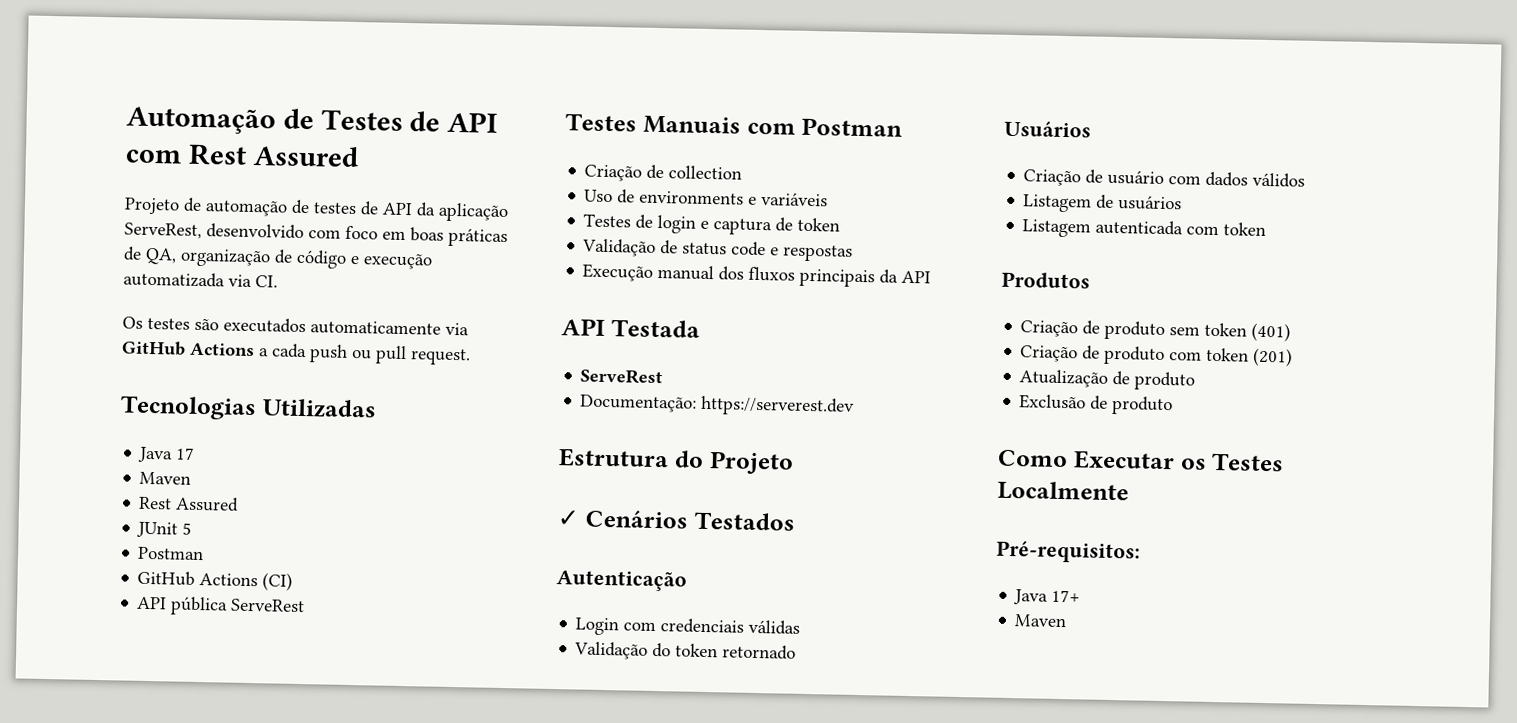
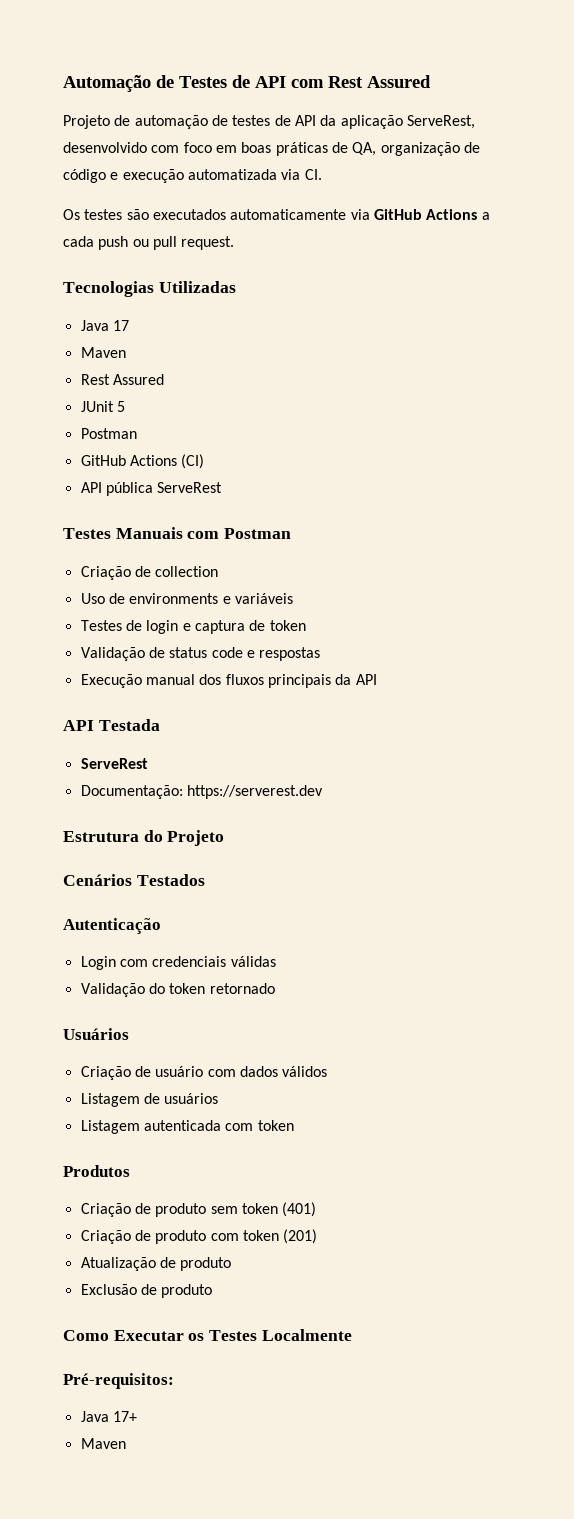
- ✓ Cenários Testados
+ Cenários Testados

